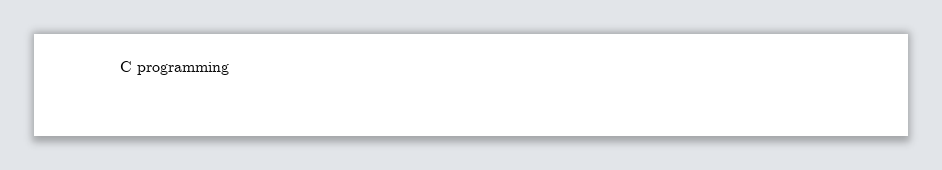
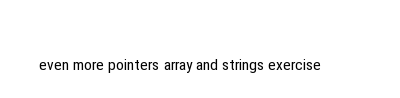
- C programming
+ even more pointers array and strings exercise

